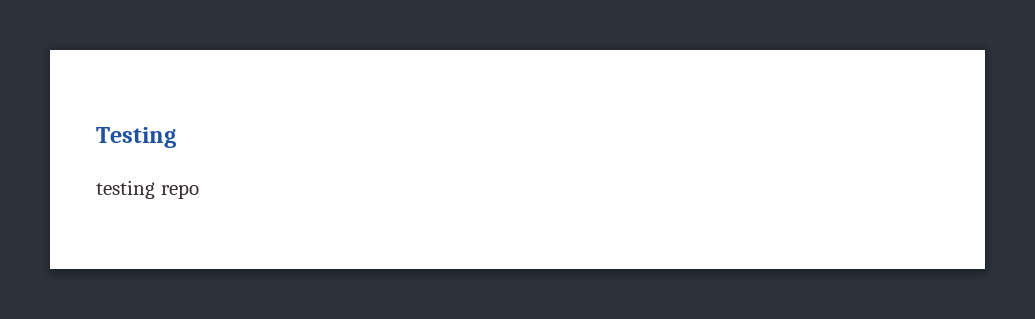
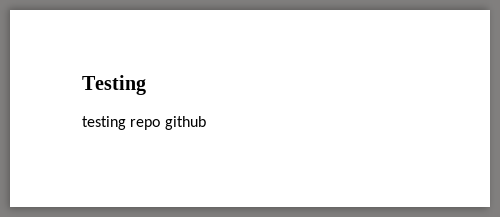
- testing repo
+ testing repo github

